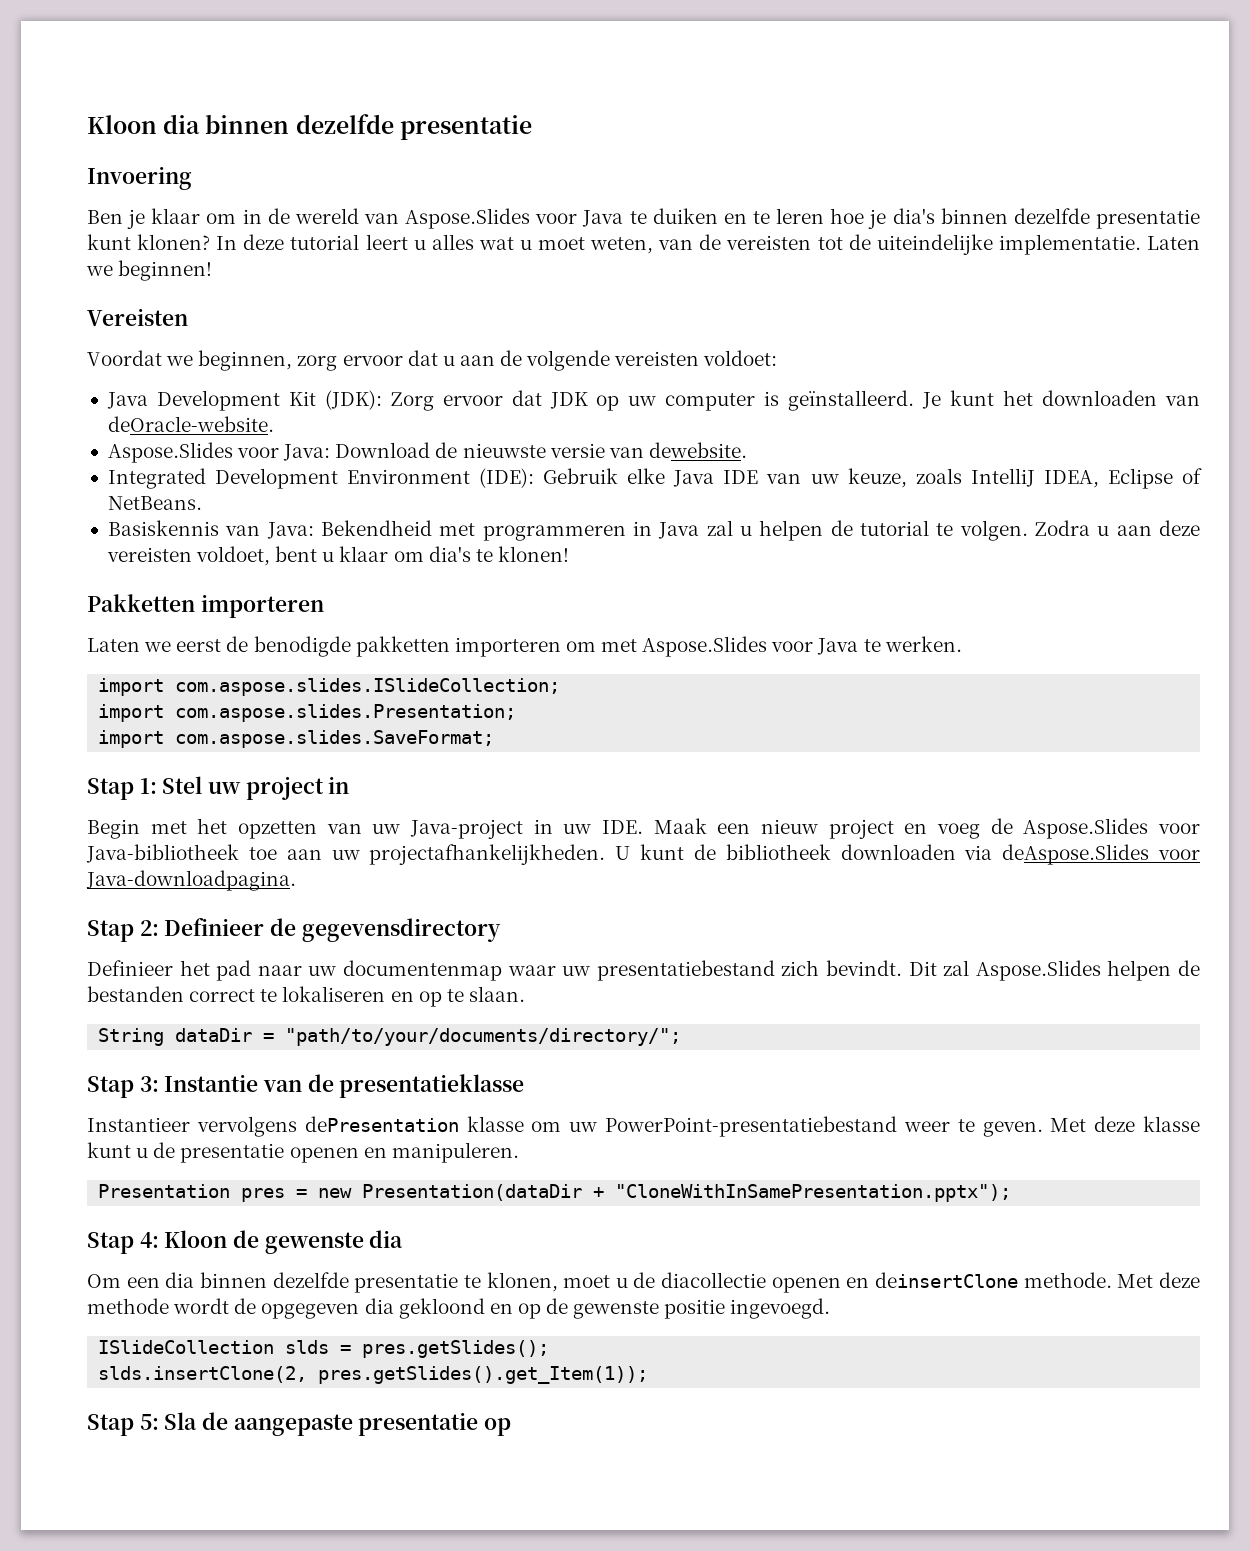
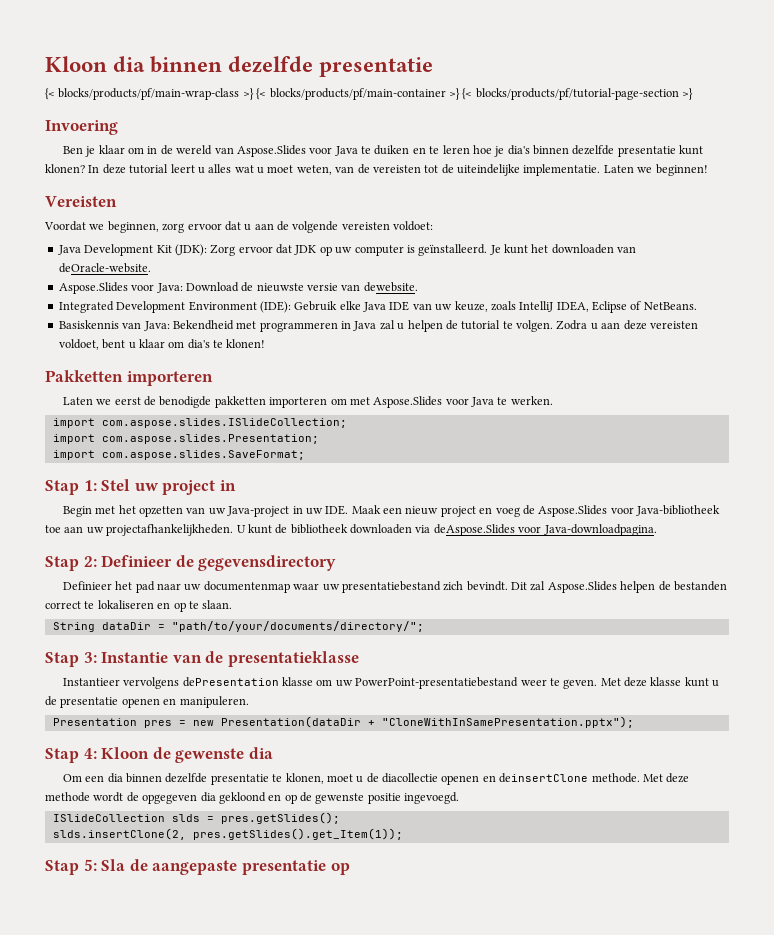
+ {< blocks/products/pf/main-wrap-class >} {< blocks/products/pf/main-container >} {< blocks/products/pf/tutorial-page-section >}

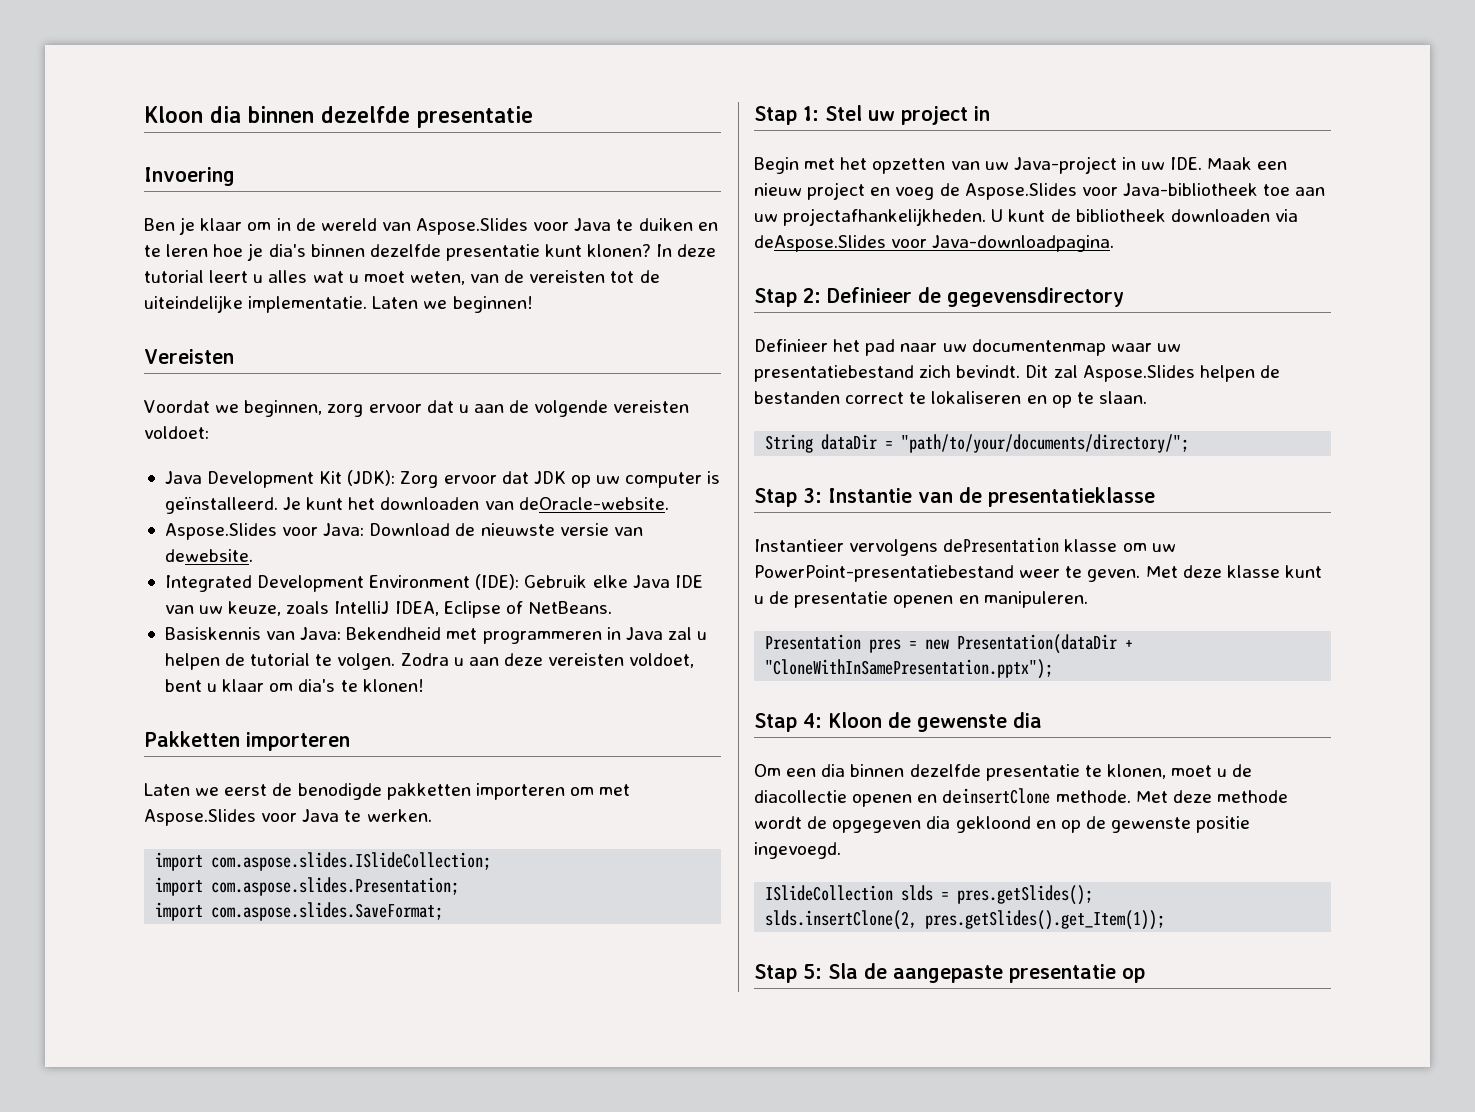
- {< blocks/products/pf/main-wrap-class >} {< blocks/products/pf/main-container >} {< blocks/products/pf/tutorial-page-section >}

